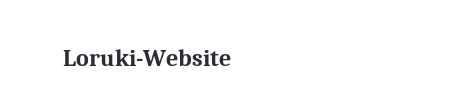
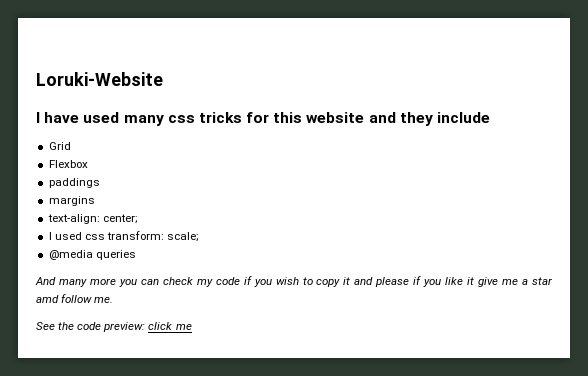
+ I have used many css tricks for this website and they include
+ Grid
+ Flexbox
+ paddings
+ margins
+ text-align: center;
+ I used css transform: scale;
+ @media queries
+ And many more you can check my code if you wish to copy it and please if you like it give me a star amd follow me.
+ See the code preview: click me

